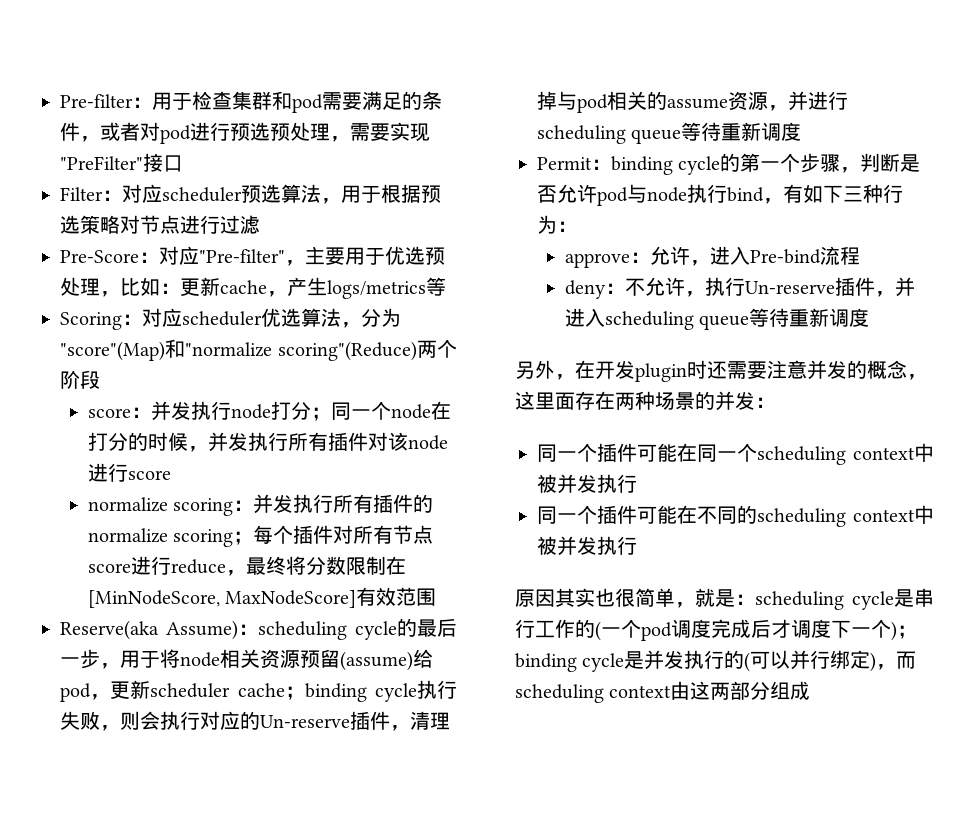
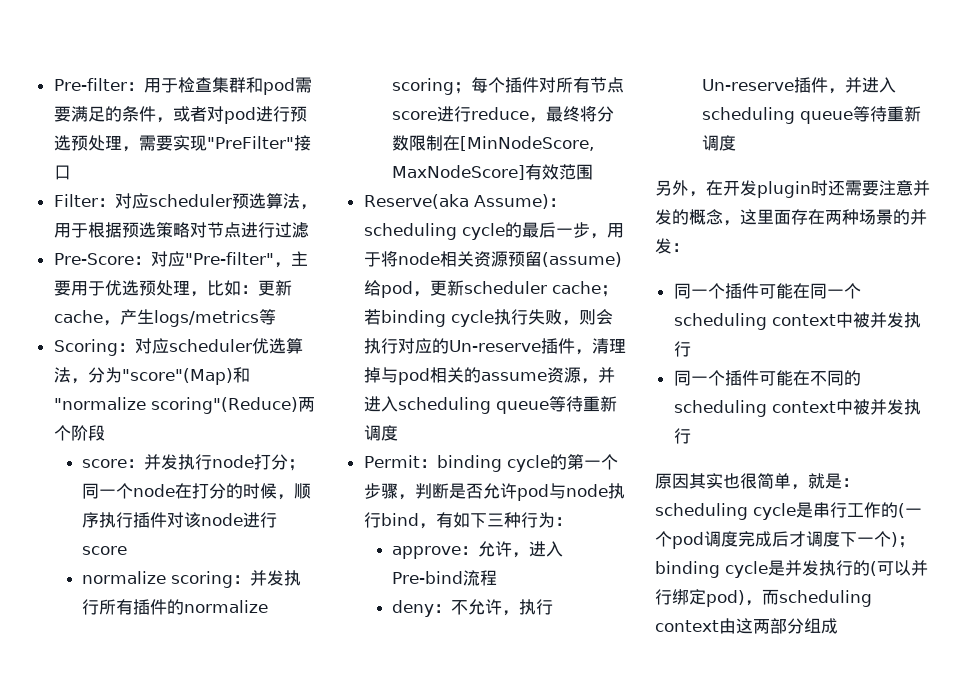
- score：并发执行node打分；同一个node在打分的时候，并发执行所有插件对该node进行score
+ score：并发执行node打分；同一个node在打分的时候，顺序执行插件对该node进行score
- Reserve(aka Assume)：scheduling cycle的最后一步，用于将node相关资源预留(assume)给pod，更新scheduler cache；binding cycle执行失败，则会执行对应的Un-reserve插件，清理掉与pod相关的assume资源，并进行scheduling queue等待重新调度
+ Reserve(aka Assume)：scheduling cycle的最后一步，用于将node相关资源预留(assume)给pod，更新scheduler cache；若binding cycle执行失败，则会执行对应的Un-reserve插件，清理掉与pod相关的assume资源，并进入scheduling queue等待重新调度
- 原因其实也很简单，就是：scheduling cycle是串行工作的(一个pod调度完成后才调度下一个)；binding cycle是并发执行的(可以并行绑定)，而scheduling context由这两部分组成
+ 原因其实也很简单，就是：scheduling cycle是串行工作的(一个pod调度完成后才调度下一个)；binding cycle是并发执行的(可以并行绑定pod)，而scheduling context由这两部分组成

